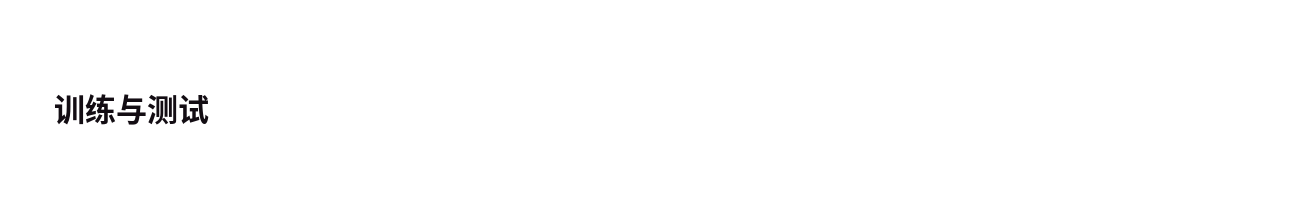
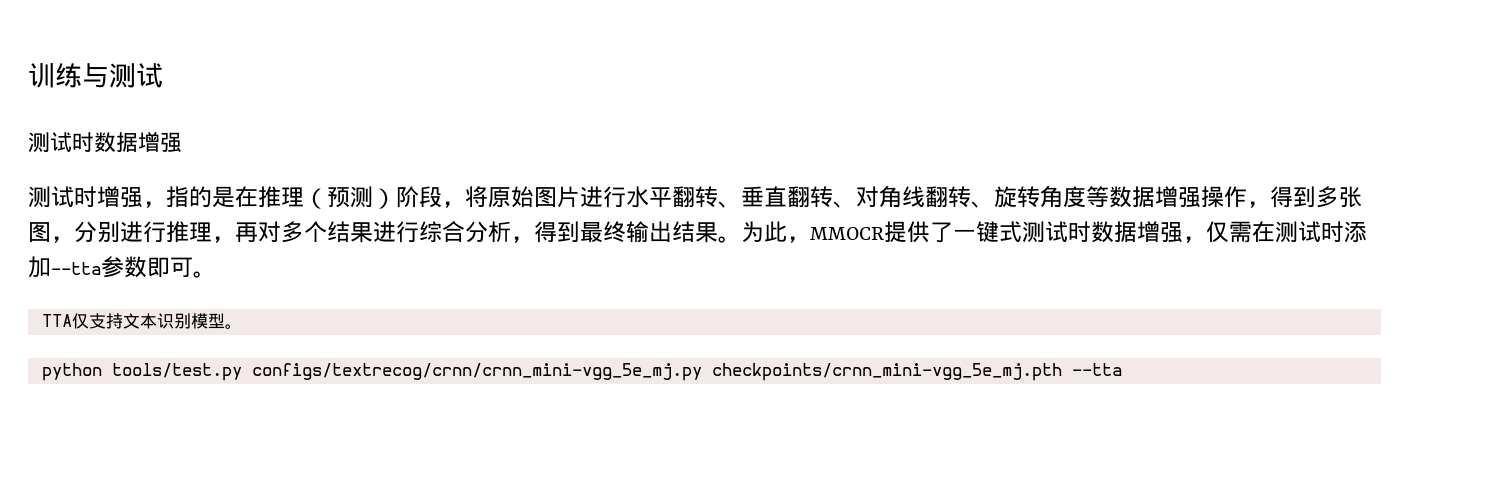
  训练与测试
+ 测试时数据增强
+ 测试时增强，指的是在推理（预测）阶段，将原始图片进行水平翻转、垂直翻转、对角线翻转、旋转角度等数据增强操作，得到多张图，分别进行推理，再对多个结果进行综合分析，得到最终输出结果。为此，MMOCR提供了一键式测试时数据增强，仅需在测试时添加--tta参数即可。
+ TTA仅支持文本识别模型。
+ python tools/test.py configs/textrecog/crnn/crnn_mini-vgg_5e_mj.py checkpoints/crnn_mini-vgg_5e_mj.pth --tta

